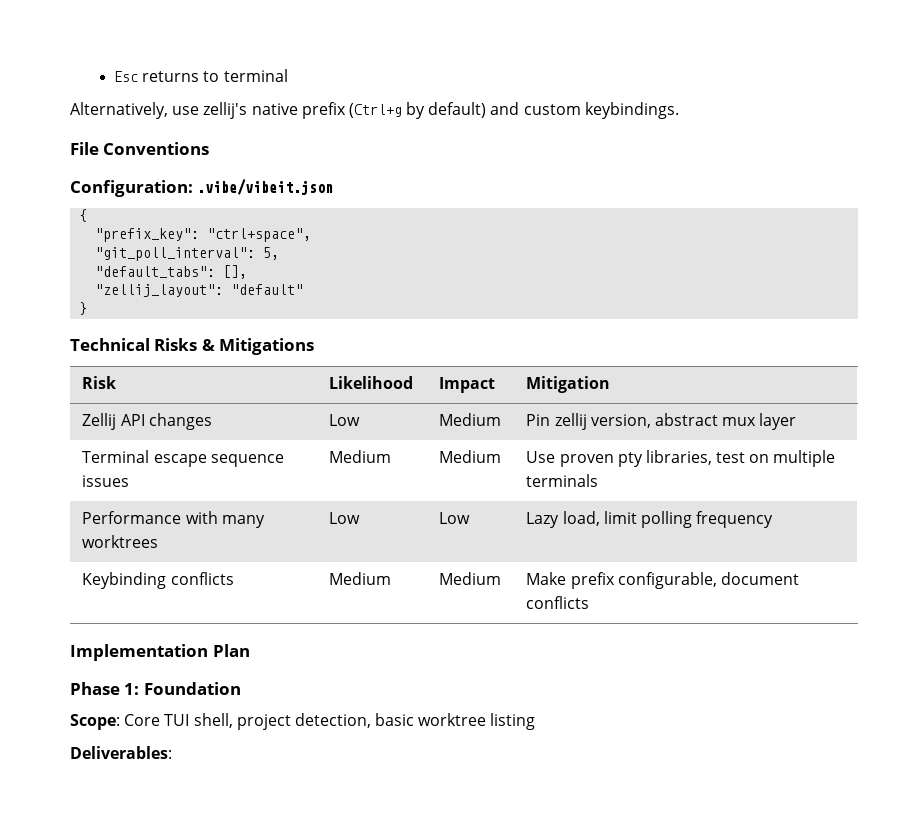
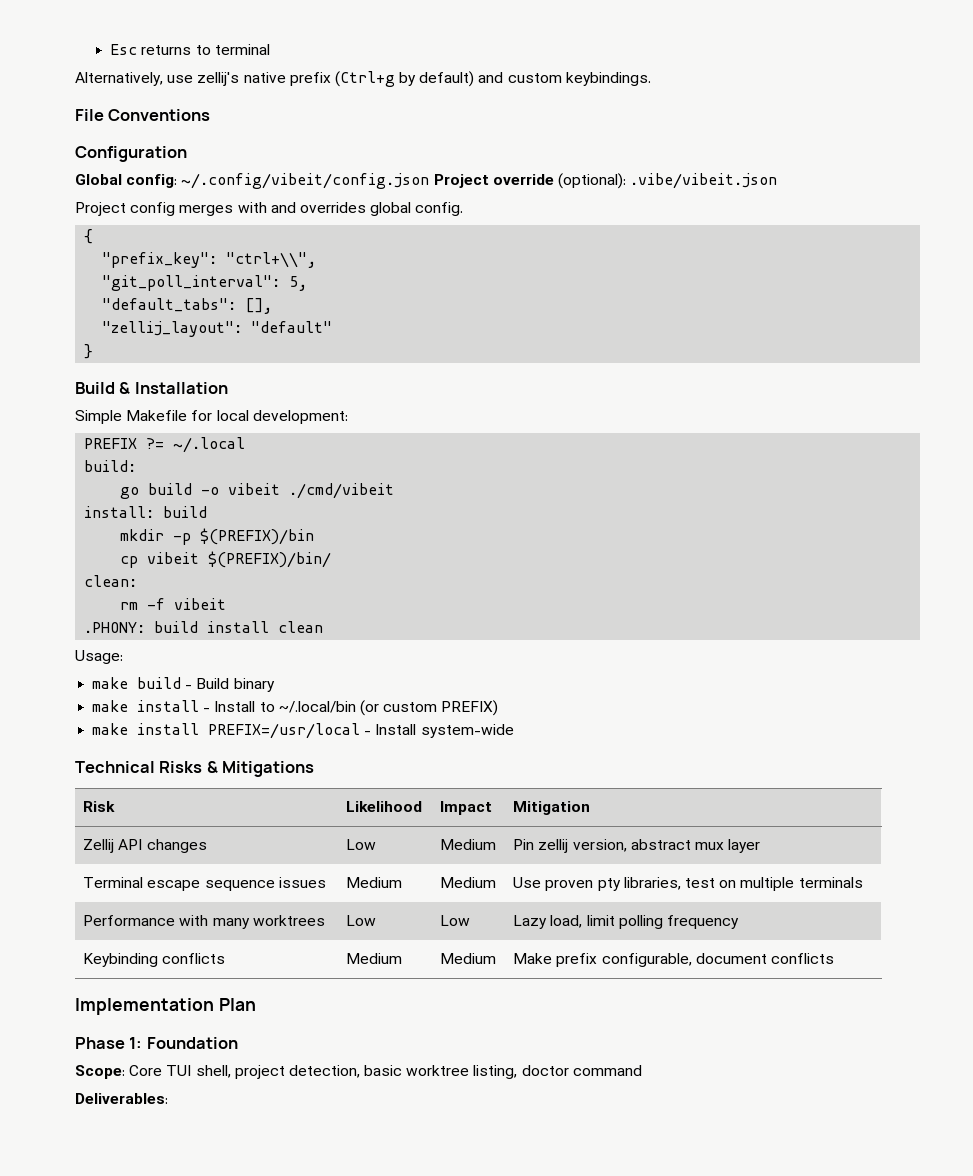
- Configuration: .vibe/vibeit.json
+ Configuration
+ Global config: ~/.config/vibeit/config.json Project override (optional): .vibe/vibeit.json
+ Project config merges with and overrides global config.
- "prefix_key": "ctrl+space",
+ "prefix_key": "ctrl+\\",
+ Build & Installation
+ Simple Makefile for local development:
+ PREFIX ?= ~/.local
+ build:
+ go build -o vibeit ./cmd/vibeit
+ install: build
+ mkdir -p $(PREFIX)/bin
+ cp vibeit $(PREFIX)/bin/
+ clean:
+ rm -f vibeit
+ .PHONY: build install clean
+ Usage:
+ make build - Build binary
+ make install - Install to ~/.local/bin (or custom PREFIX)
+ make install PREFIX=/usr/local - Install system-wide
- Scope: Core TUI shell, project detection, basic worktree listing
+ Scope: Core TUI shell, project detection, basic worktree listing, doctor command

